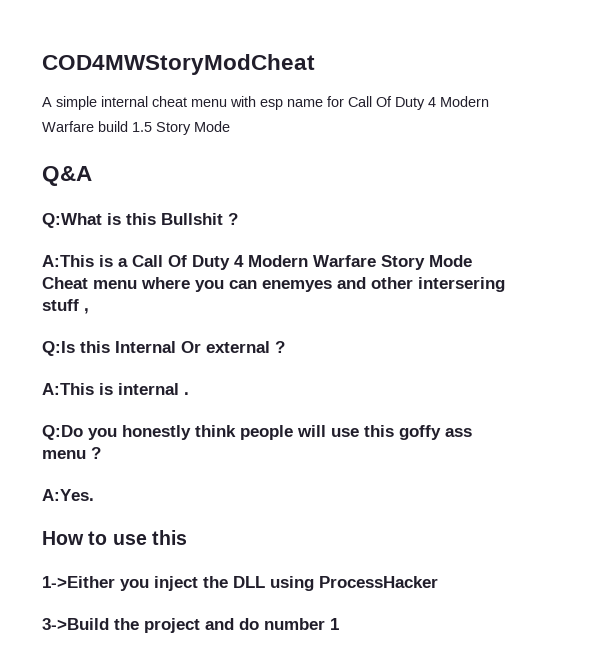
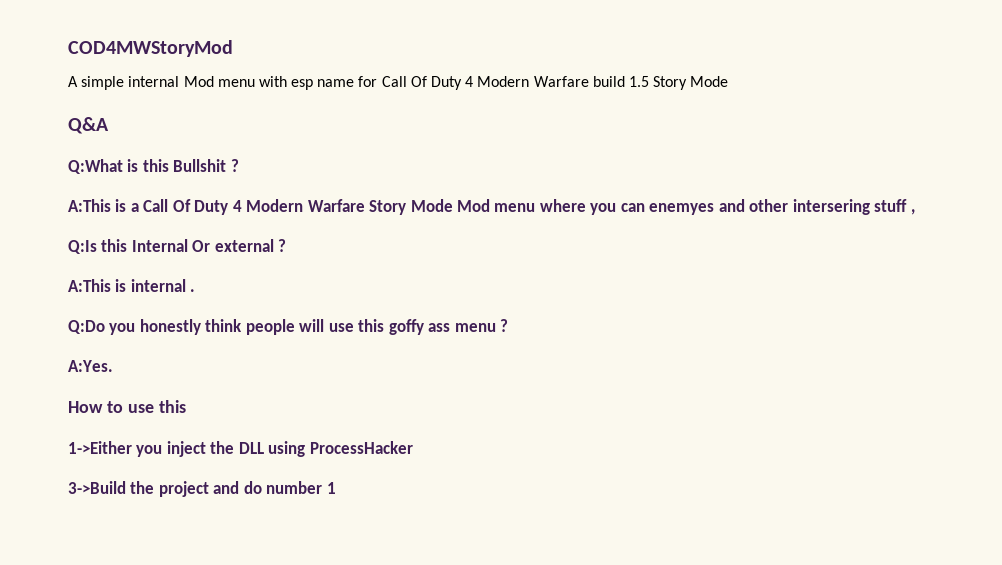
- COD4MWStoryModCheat
+ COD4MWStoryMod
- A simple internal cheat menu with esp name for Call Of Duty 4 Modern Warfare build 1.5 Story Mode
+ A simple internal Mod menu with esp name for Call Of Duty 4 Modern Warfare build 1.5 Story Mode
- A:This is a Call Of Duty 4 Modern Warfare Story Mode Cheat menu where you can enemyes and other intersering stuff ,
+ A:This is a Call Of Duty 4 Modern Warfare Story Mode Mod menu where you can enemyes and other intersering stuff ,

